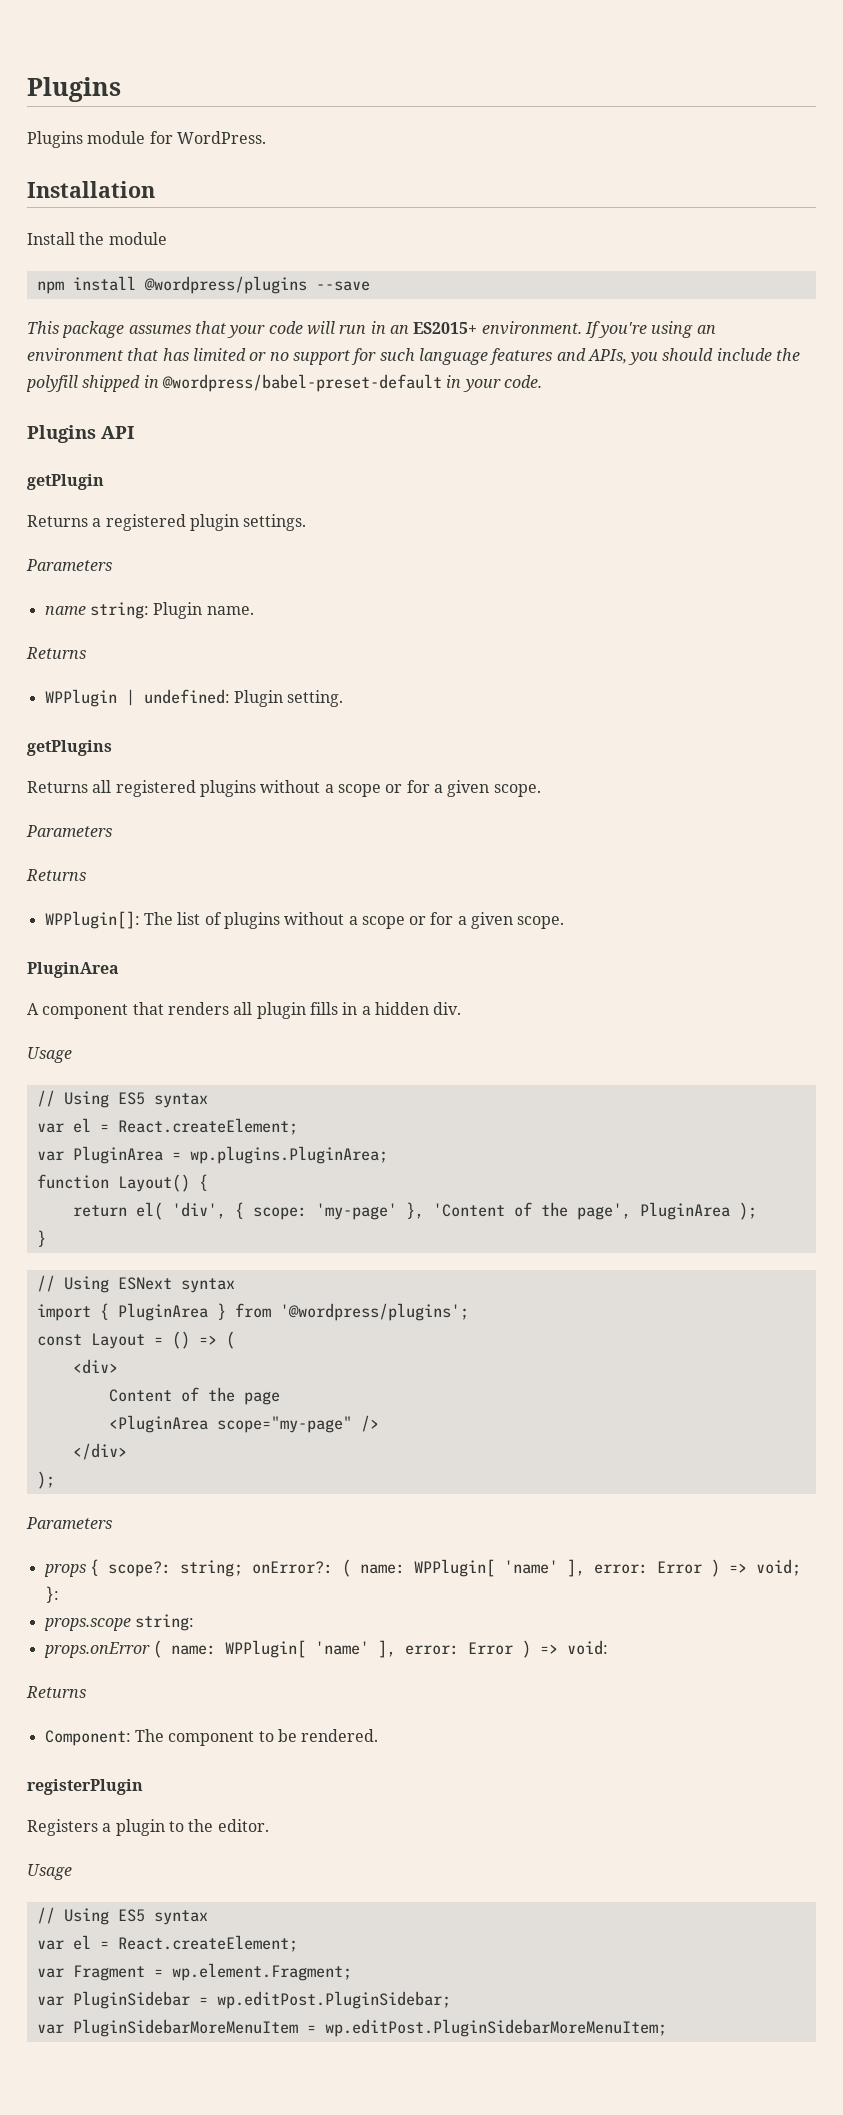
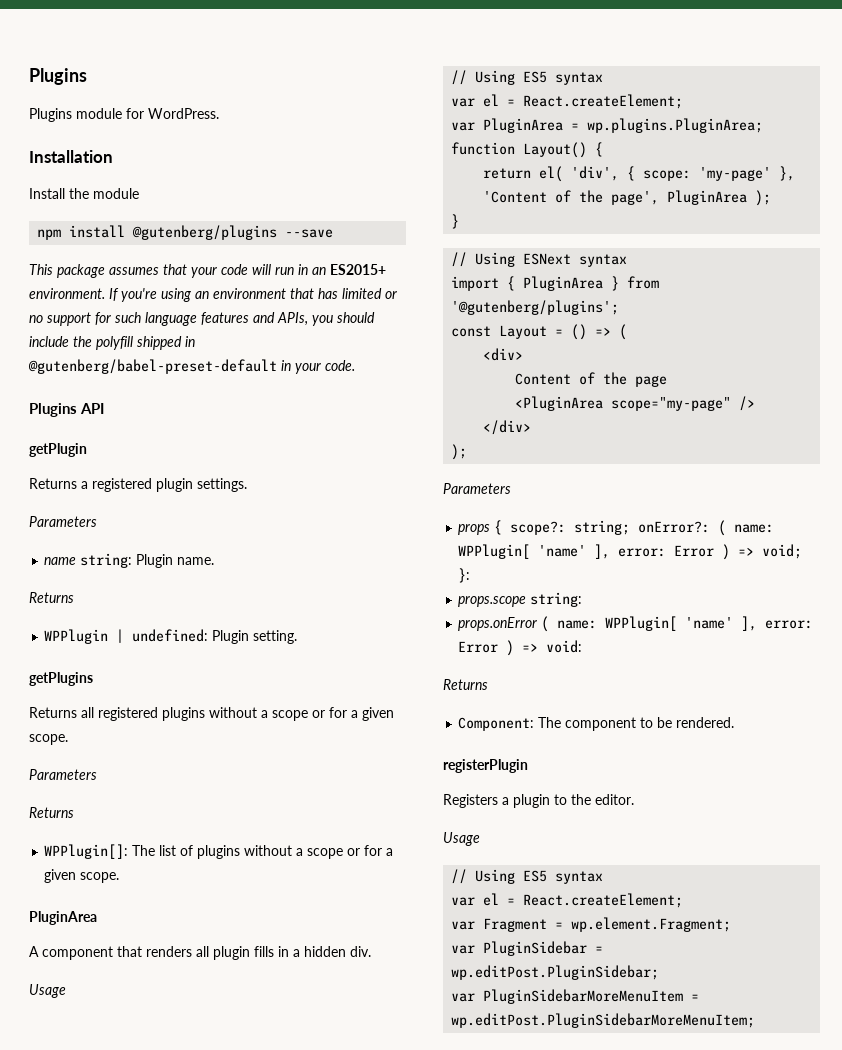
- npm install @wordpress/plugins --save
+ npm install @gutenberg/plugins --save
- If you're using an environment that has limited or no support for such language features and APIs, you should include the polyfill shipped in @wordpress/babel-preset-default in your code.
+ If you're using an environment that has limited or no support for such language features and APIs, you should include the polyfill shipped in @gutenberg/babel-preset-default in your code.
- import { PluginArea } from '@wordpress/plugins';
+ import { PluginArea } from '@gutenberg/plugins';

